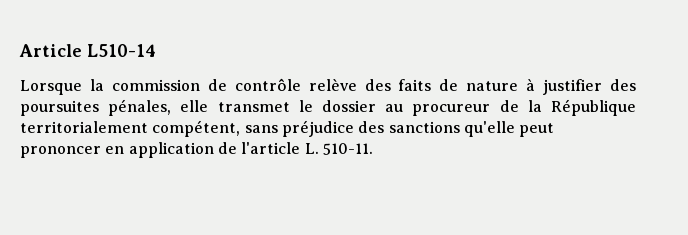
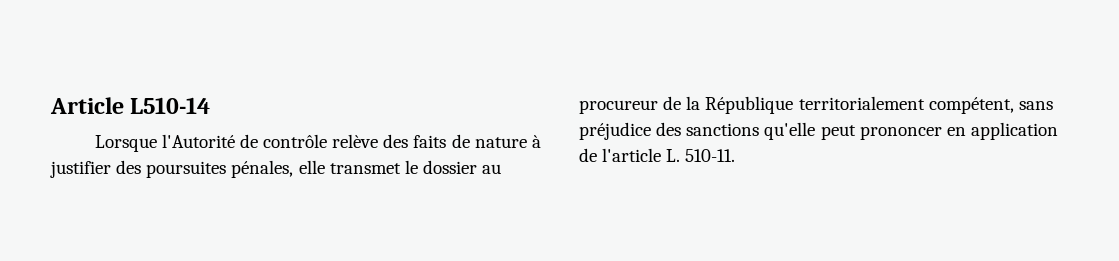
- Lorsque la commission de contrôle relève des faits de nature à justifier des poursuites pénales, elle transmet le dossier au procureur de la République territorialement compétent, sans préjudice des sanctions qu'elle peut prononcer en application de l'article L. 510-11.
+ Lorsque l'Autorité de contrôle relève des faits de nature à justifier des poursuites pénales, elle transmet le dossier au procureur de la République territorialement compétent, sans préjudice des sanctions qu'elle peut prononcer en application de l'article L. 510-11.

